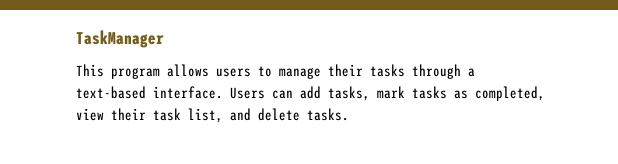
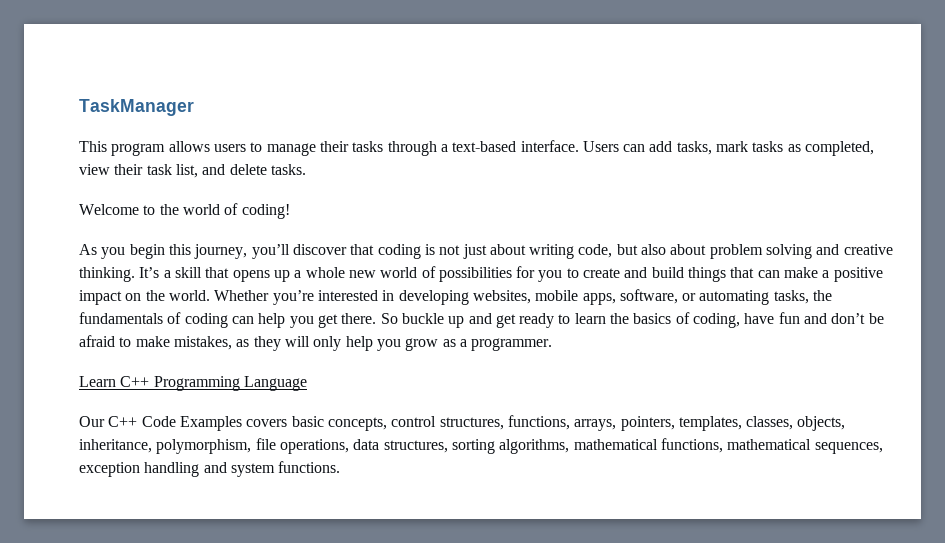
+ Welcome to the world of coding!
+ As you begin this journey, you’ll discover that coding is not just about writing code, but also about problem solving and creative thinking. It’s a skill that opens up a whole new world of possibilities for you to create and build things that can make a positive impact on the world. Whether you’re interested in developing websites, mobile apps, software, or automating tasks, the fundamentals of coding can help you get there. So buckle up and get ready to learn the basics of coding, have fun and don’t be afraid to make mistakes, as they will only help you grow as a programmer.
+ Learn C++ Programming Language
+ Our C++ Code Examples covers basic concepts, control structures, functions, arrays, pointers, templates, classes, objects, inheritance, polymorphism, file operations, data structures, sorting algorithms, mathematical functions, mathematical sequences, exception handling and system functions.

